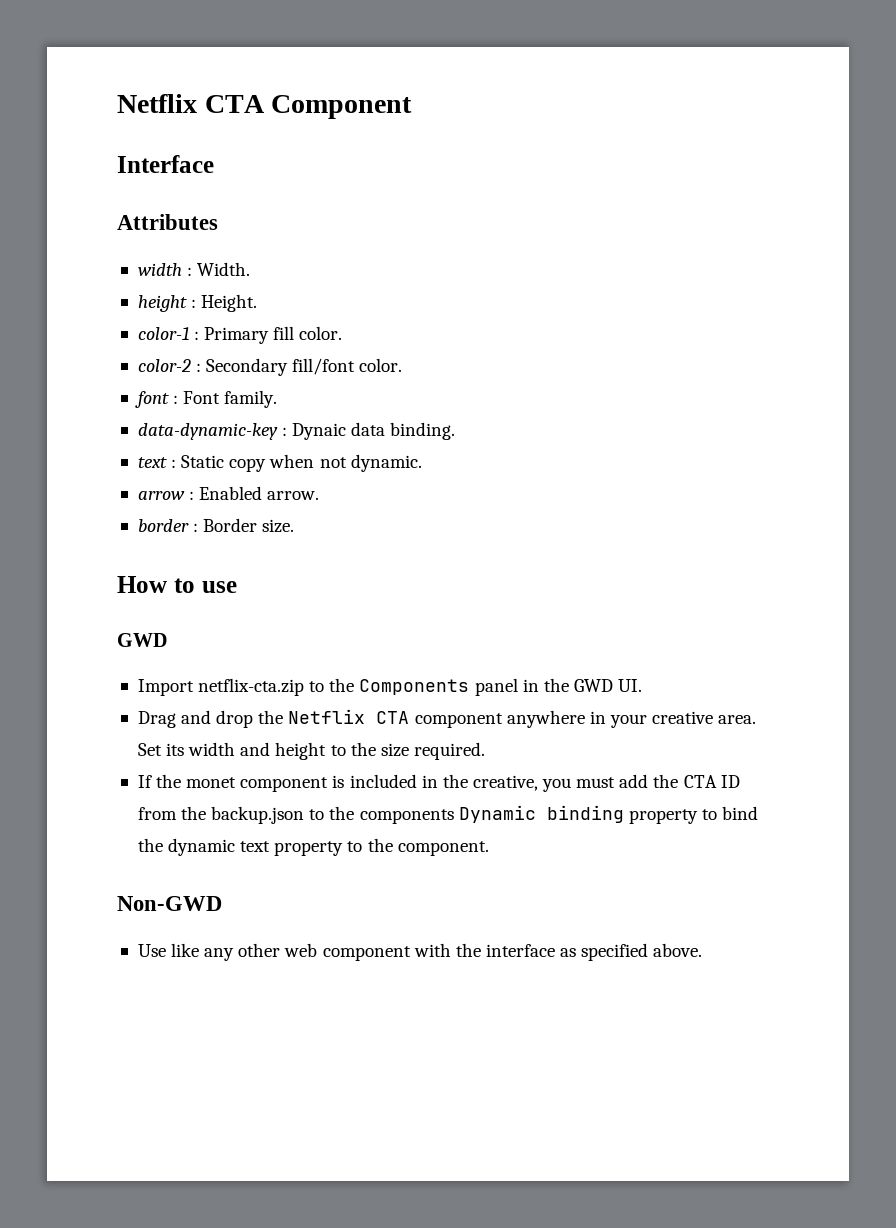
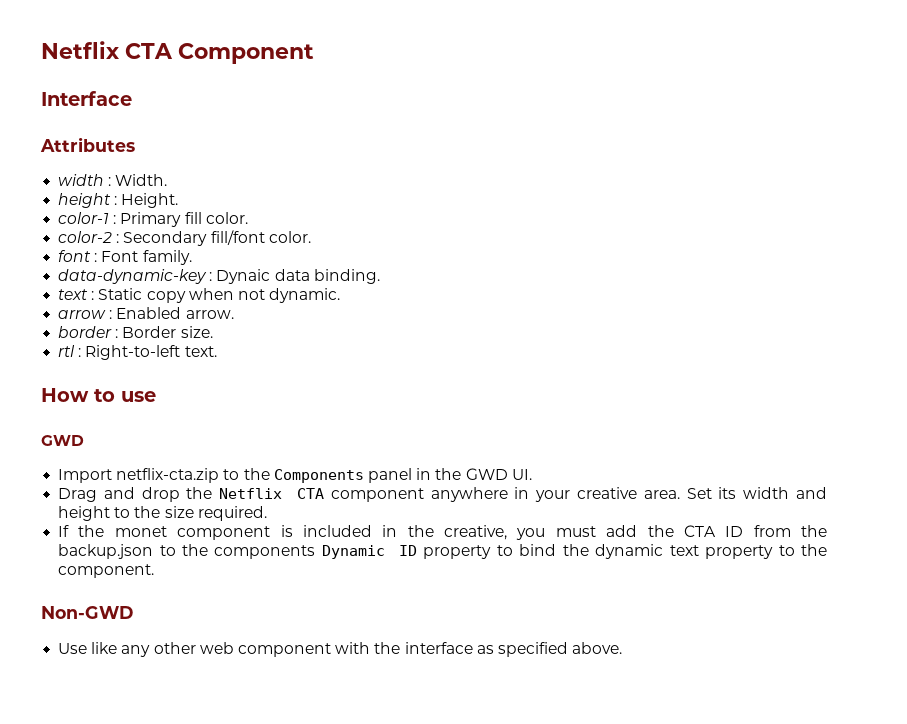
+ rtl : Right-to-left text.
- If the monet component is included in the creative, you must add the CTA ID from the backup.json to the components Dynamic binding property to bind the dynamic text property to the component.
+ If the monet component is included in the creative, you must add the CTA ID from the backup.json to the components Dynamic ID property to bind the dynamic text property to the component.

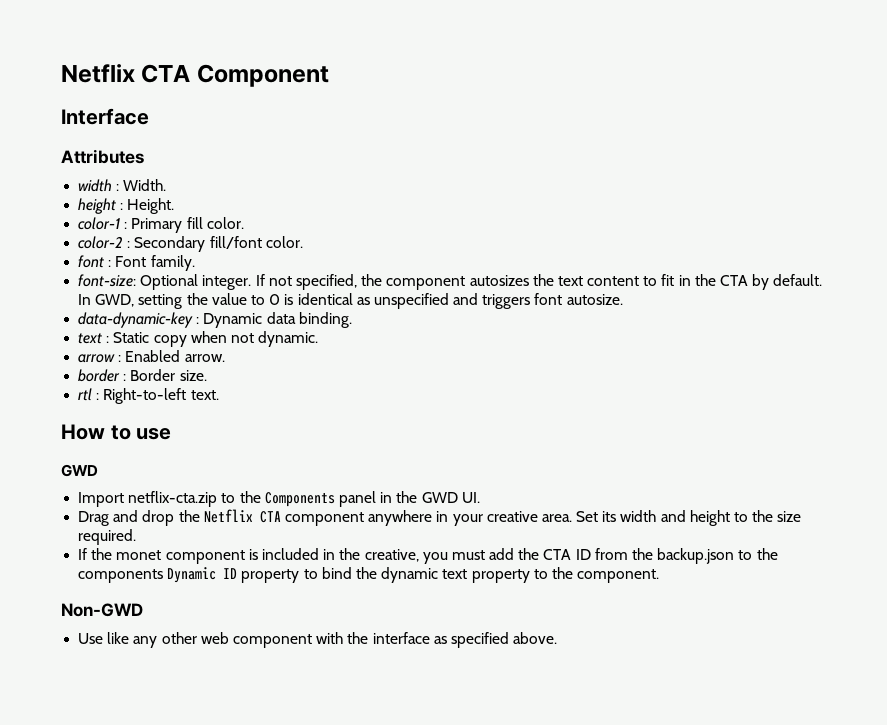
+ font-size: Optional integer. If not specified, the component autosizes the text content to fit in the CTA by default. In GWD, setting the value to 0 is identical as unspecified and triggers font autosize.
- data-dynamic-key : Dynaic data binding.
+ data-dynamic-key : Dynamic data binding.

